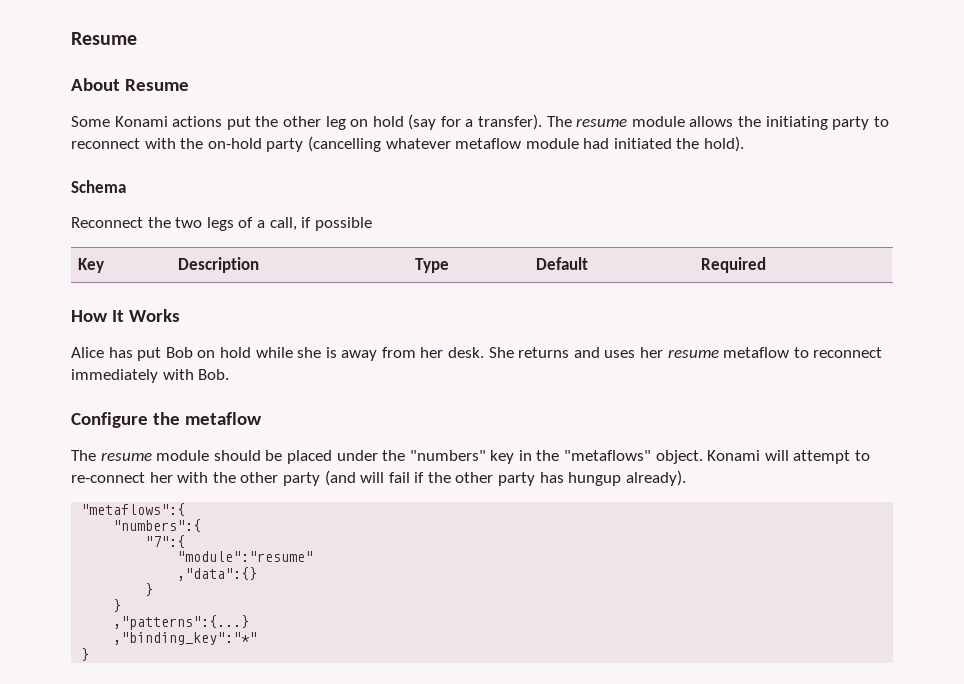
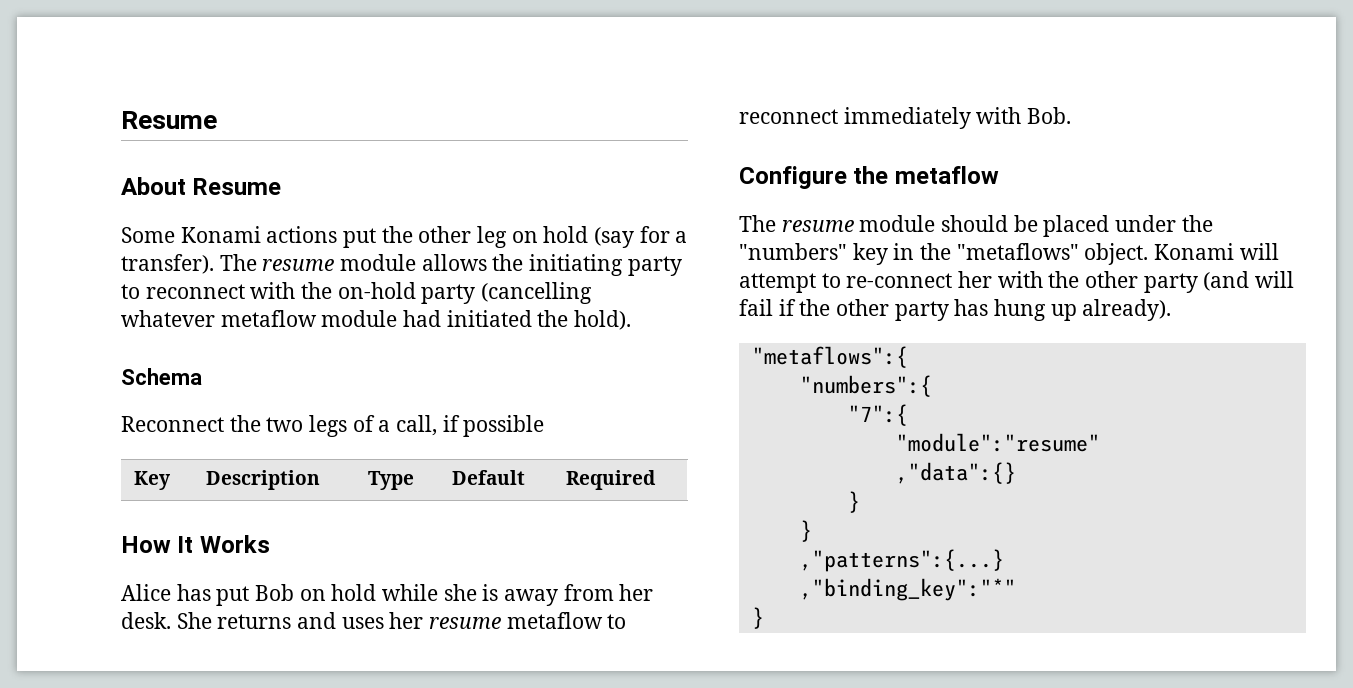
- Konami will attempt to re-connect her with the other party (and will fail if the other party has hungup already).
+ Konami will attempt to re-connect her with the other party (and will fail if the other party has hung up already).

